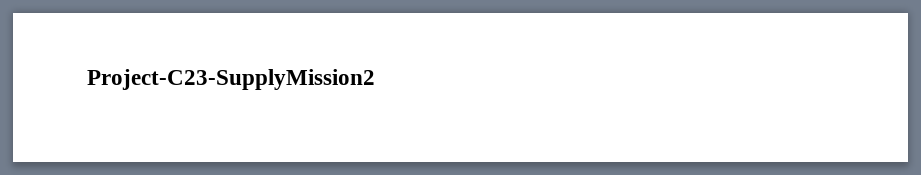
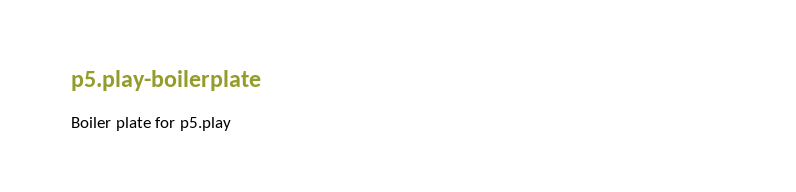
- Project-C23-SupplyMission2
+ p5.play-boilerplate
+ Boiler plate for p5.play

